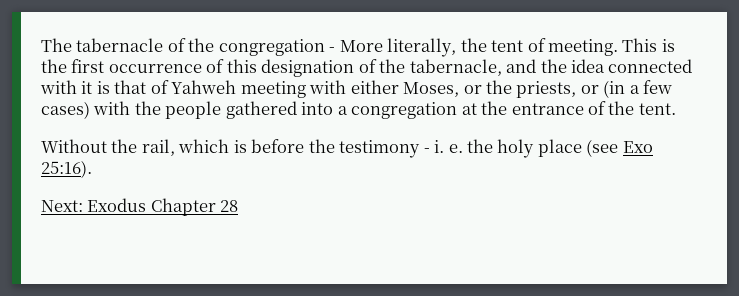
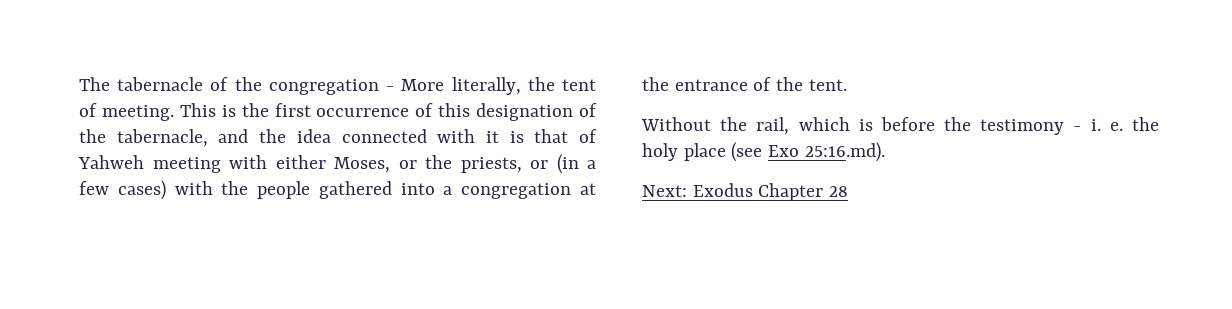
- Without the rail, which is before the testimony - i. e. the holy place (see Exo 25:16).
+ Without the rail, which is before the testimony - i. e. the holy place (see Exo 25:16.md).

